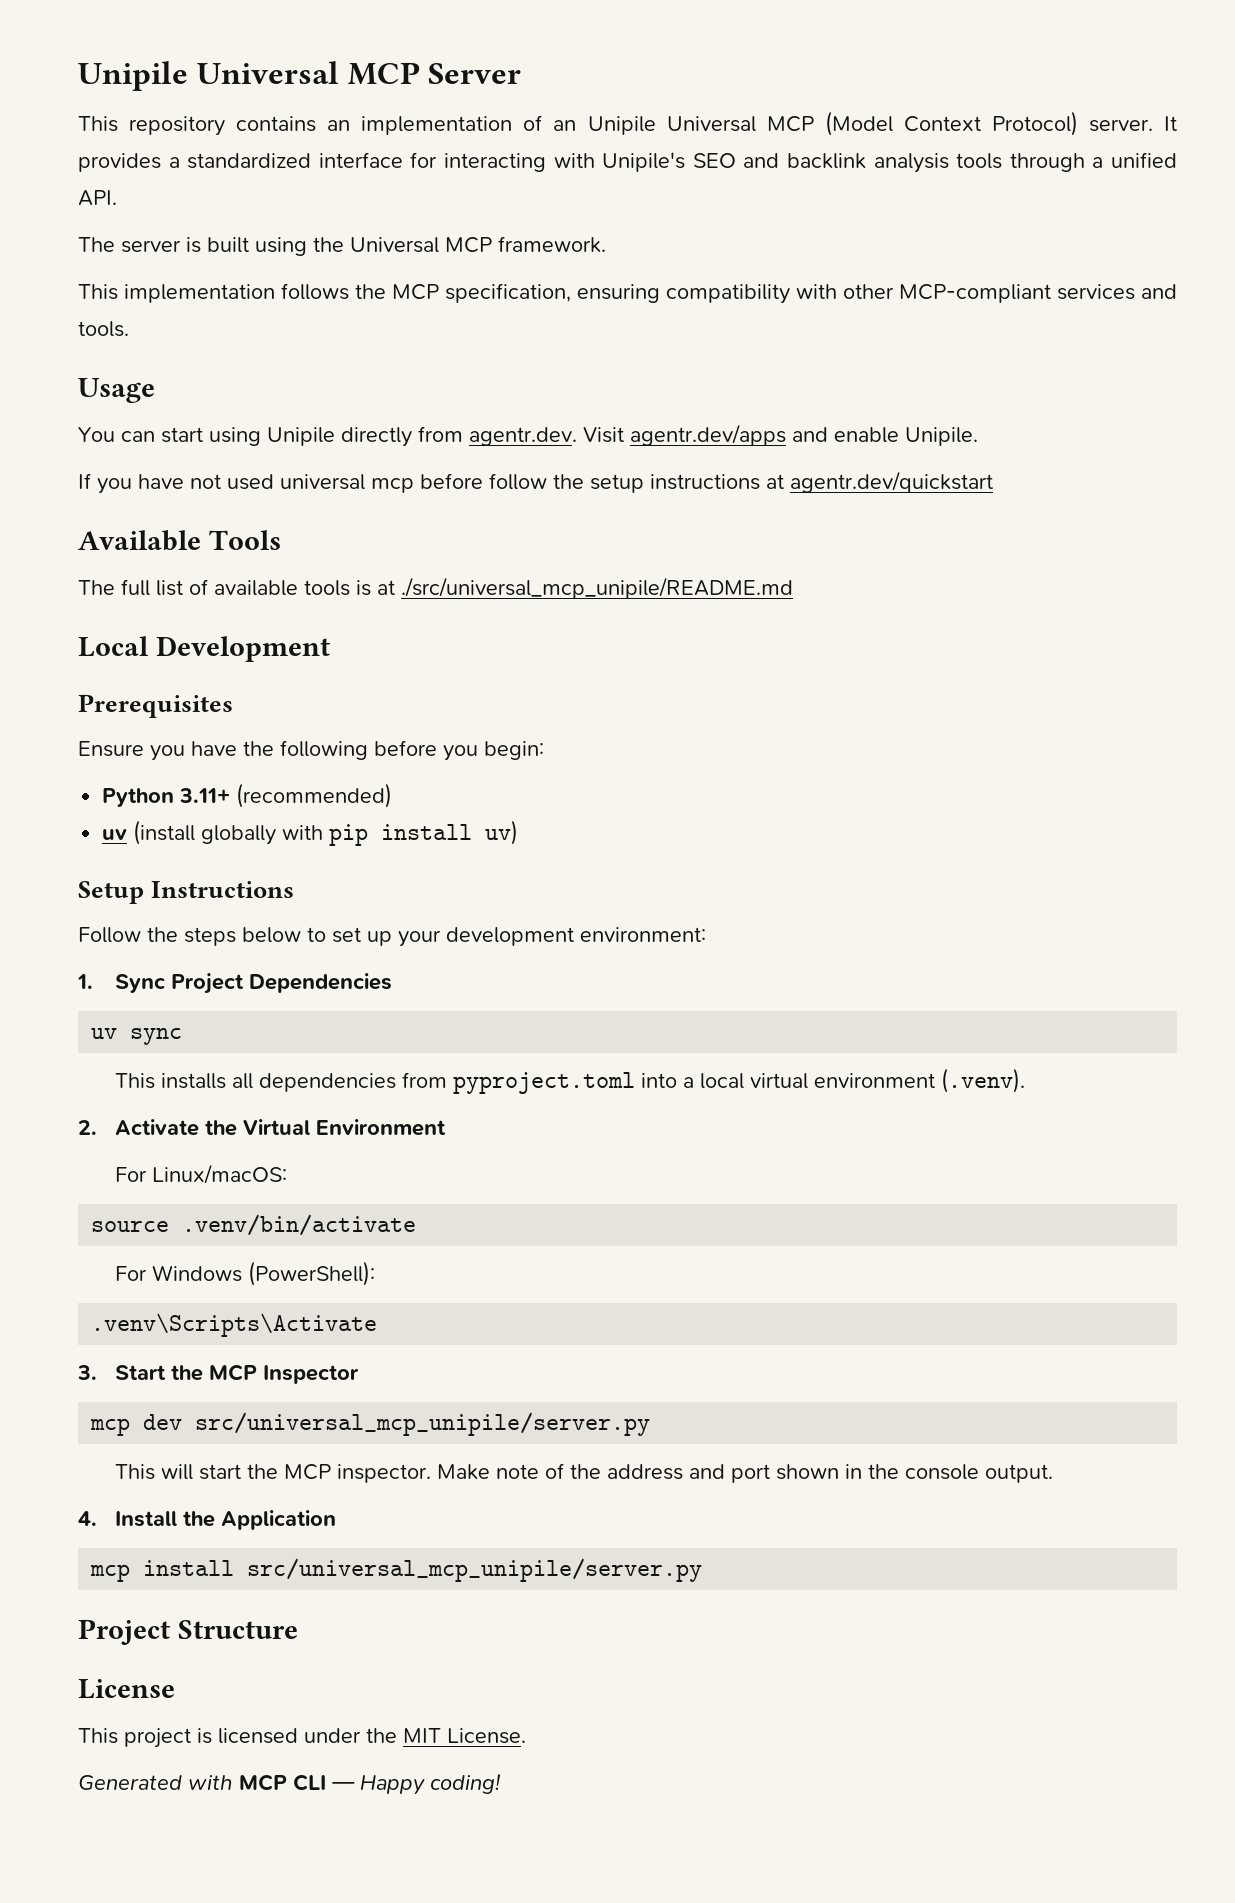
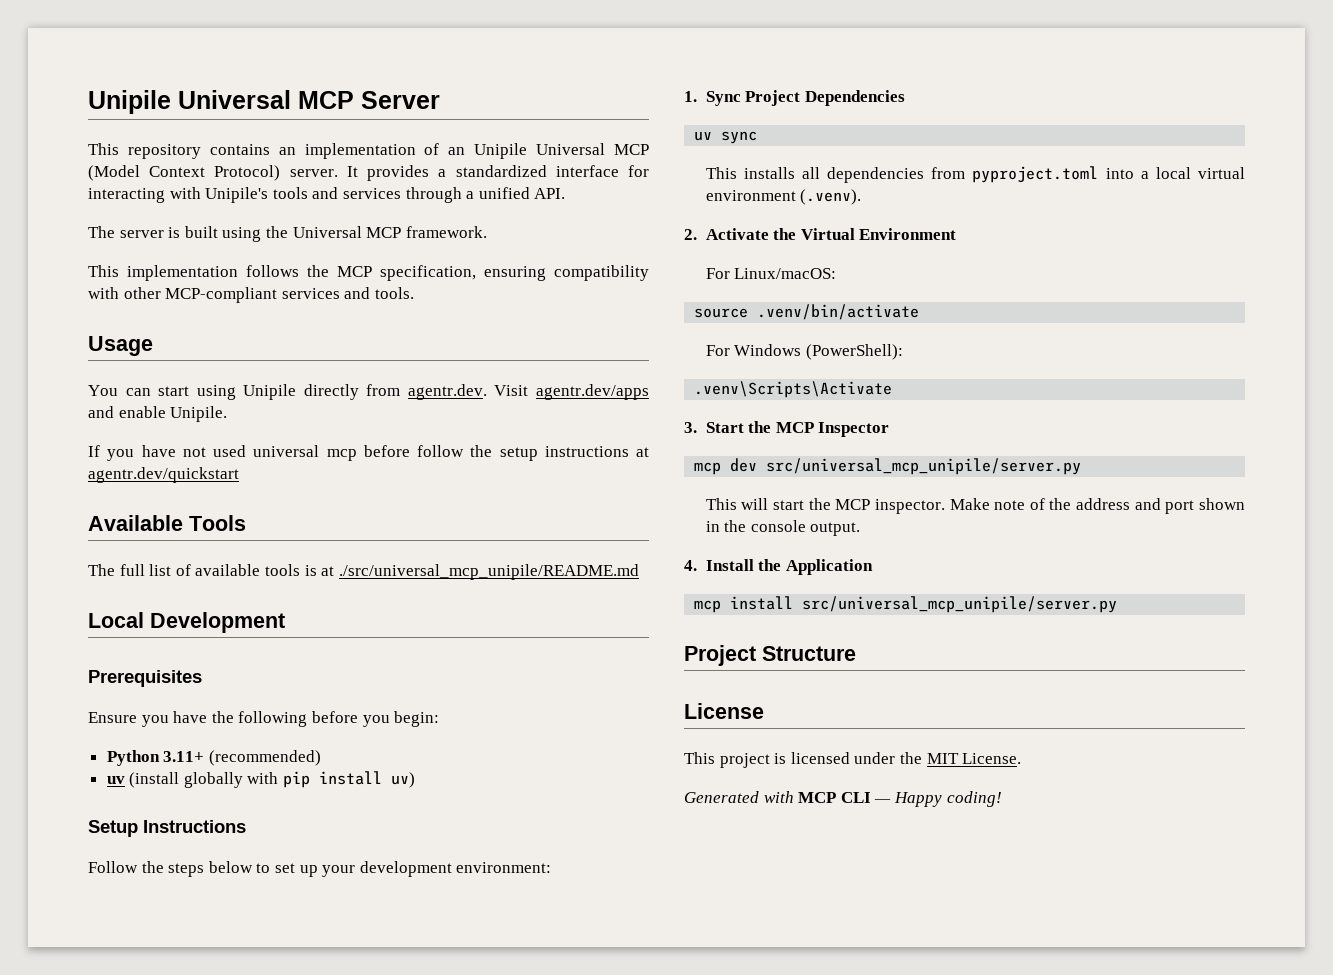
- It provides a standardized interface for interacting with Unipile's SEO and backlink analysis tools through a unified API.
+ It provides a standardized interface for interacting with Unipile's tools and services through a unified API.

